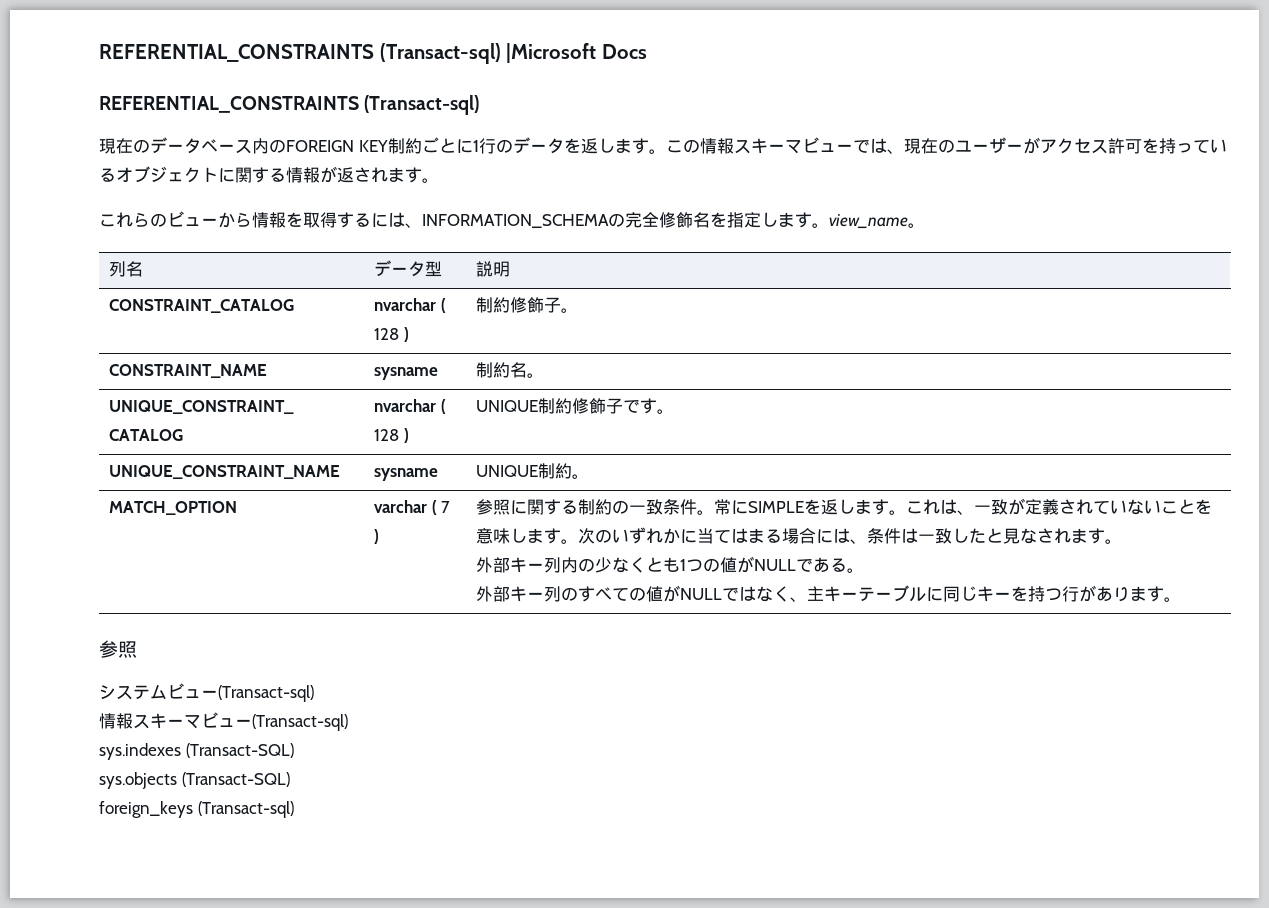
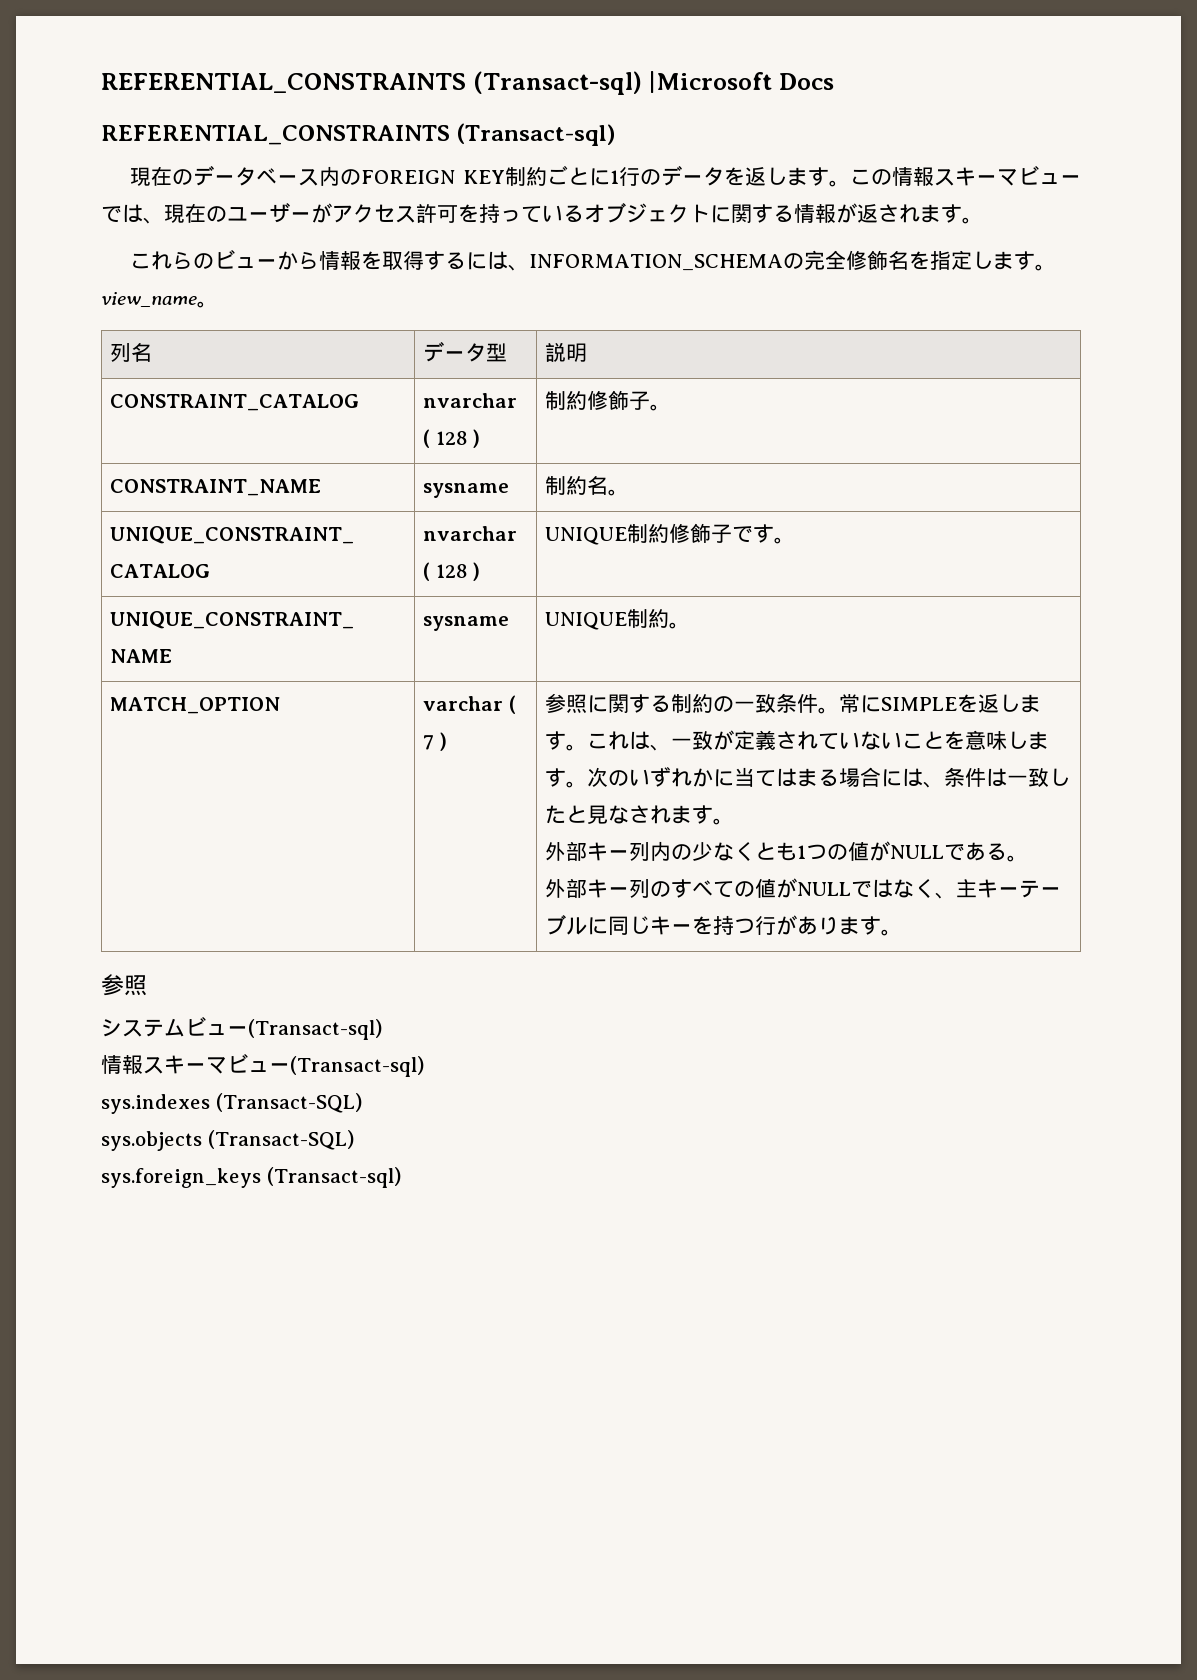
- foreign_keys (Transact-sql)
+ sys.foreign_keys (Transact-sql)

